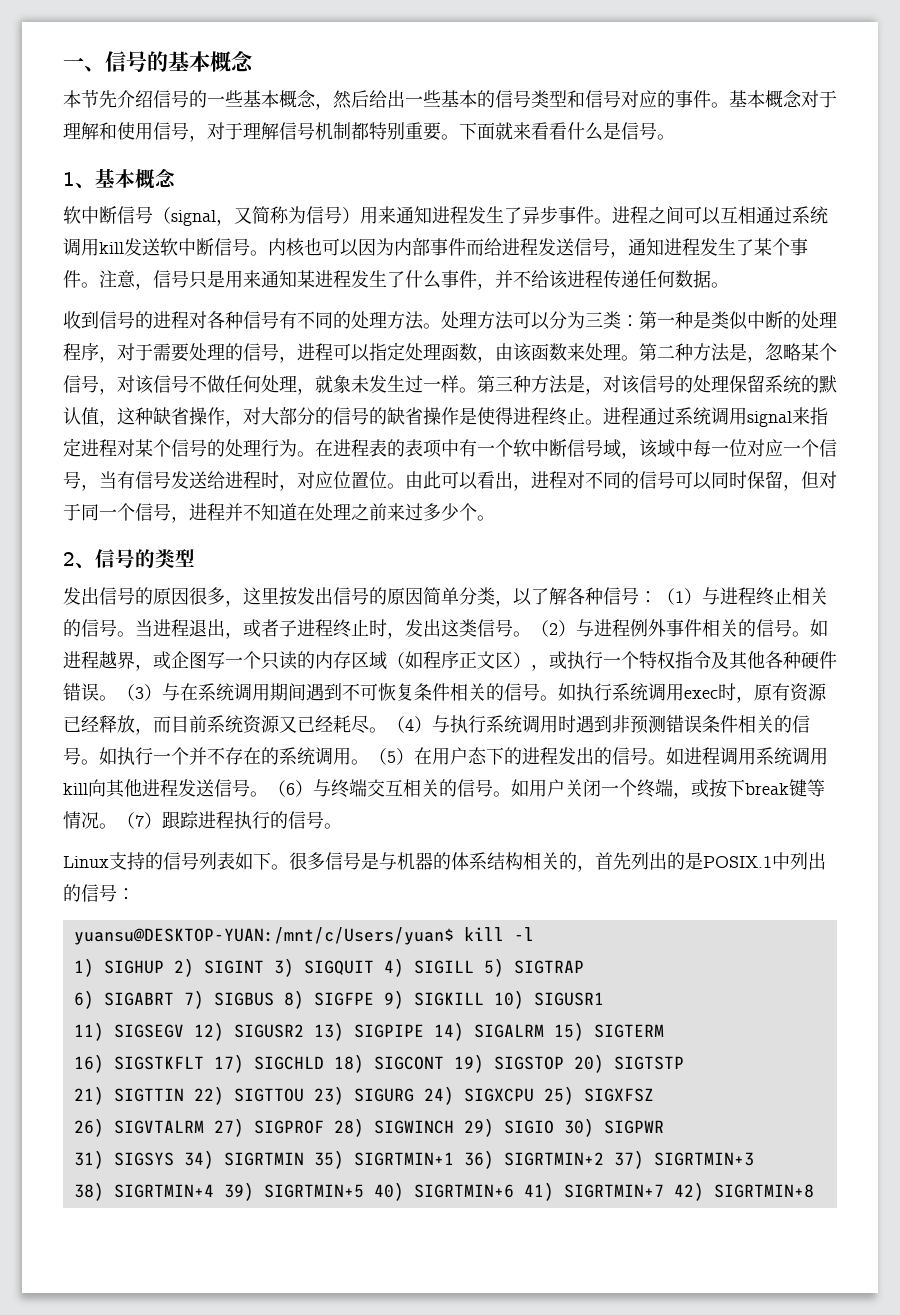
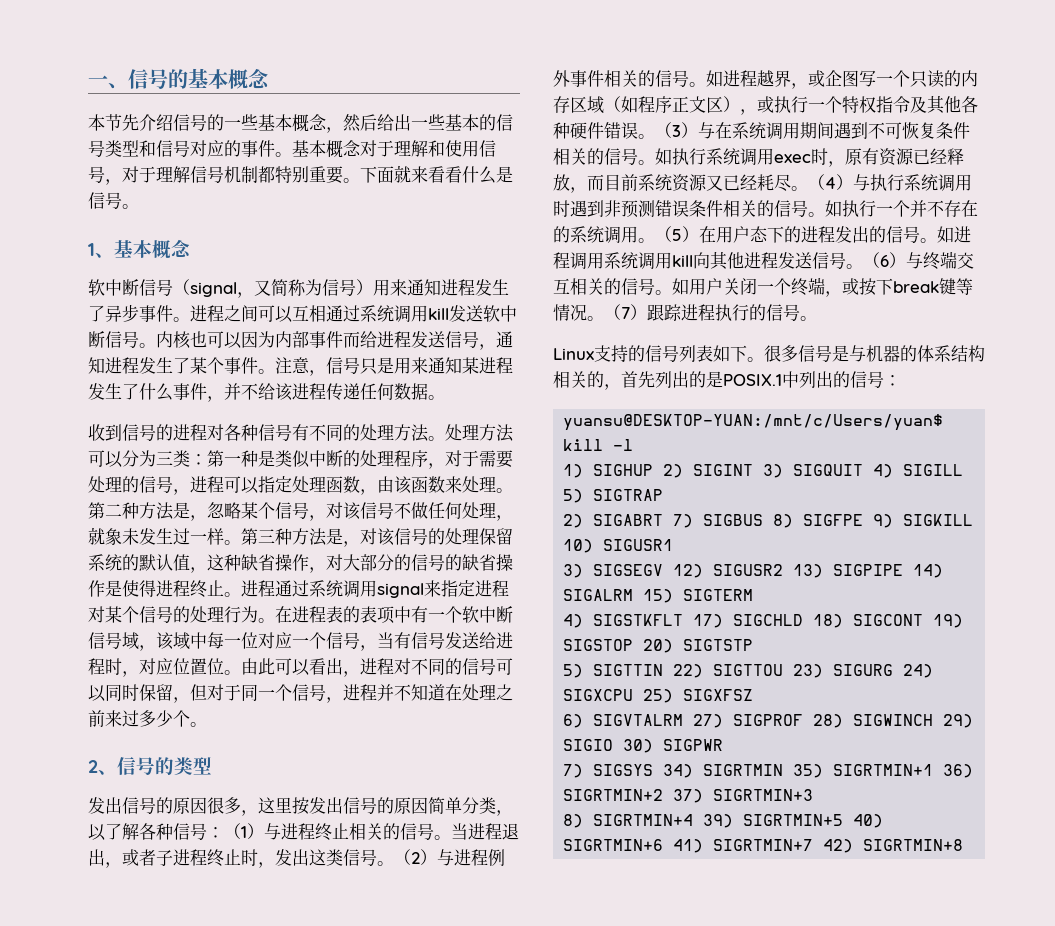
- 6) SIGABRT 7) SIGBUS 8) SIGFPE 9) SIGKILL 10) SIGUSR1
+ 2) SIGABRT 7) SIGBUS 8) SIGFPE 9) SIGKILL 10) SIGUSR1
- 11) SIGSEGV 12) SIGUSR2 13) SIGPIPE 14) SIGALRM 15) SIGTERM
+ 3) SIGSEGV 12) SIGUSR2 13) SIGPIPE 14) SIGALRM 15) SIGTERM
- 16) SIGSTKFLT 17) SIGCHLD 18) SIGCONT 19) SIGSTOP 20) SIGTSTP
+ 4) SIGSTKFLT 17) SIGCHLD 18) SIGCONT 19) SIGSTOP 20) SIGTSTP
- 21) SIGTTIN 22) SIGTTOU 23) SIGURG 24) SIGXCPU 25) SIGXFSZ
+ 5) SIGTTIN 22) SIGTTOU 23) SIGURG 24) SIGXCPU 25) SIGXFSZ
- 26) SIGVTALRM 27) SIGPROF 28) SIGWINCH 29) SIGIO 30) SIGPWR
+ 6) SIGVTALRM 27) SIGPROF 28) SIGWINCH 29) SIGIO 30) SIGPWR
- 31) SIGSYS 34) SIGRTMIN 35) SIGRTMIN+1 36) SIGRTMIN+2 37) SIGRTMIN+3
+ 7) SIGSYS 34) SIGRTMIN 35) SIGRTMIN+1 36) SIGRTMIN+2 37) SIGRTMIN+3
- 38) SIGRTMIN+4 39) SIGRTMIN+5 40) SIGRTMIN+6 41) SIGRTMIN+7 42) SIGRTMIN+8
+ 8) SIGRTMIN+4 39) SIGRTMIN+5 40) SIGRTMIN+6 41) SIGRTMIN+7 42) SIGRTMIN+8

